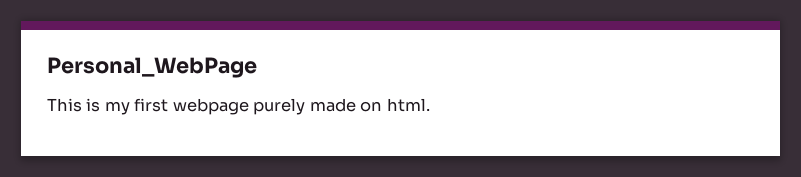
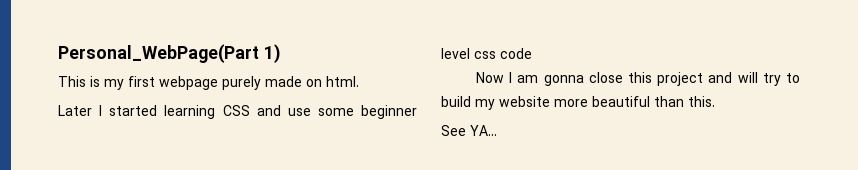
- Personal_WebPage
+ Personal_WebPage(Part 1)
+ Later I started learning CSS and use some beginner level css code
+ Now I am gonna close this project and will try to build my website more beautiful than this.
+ See YA...

